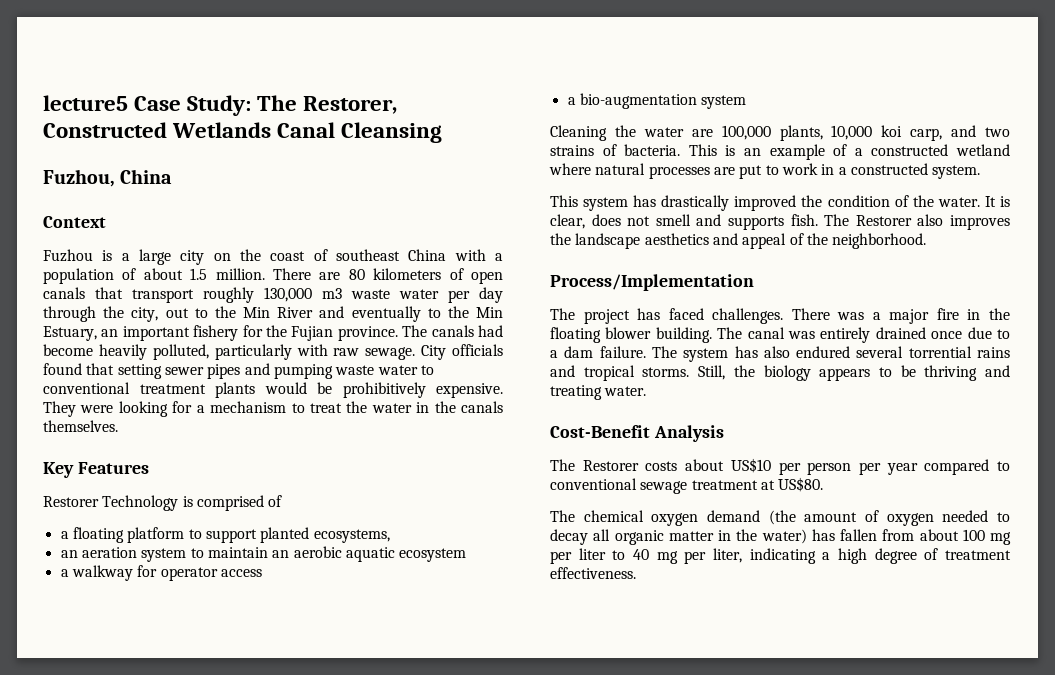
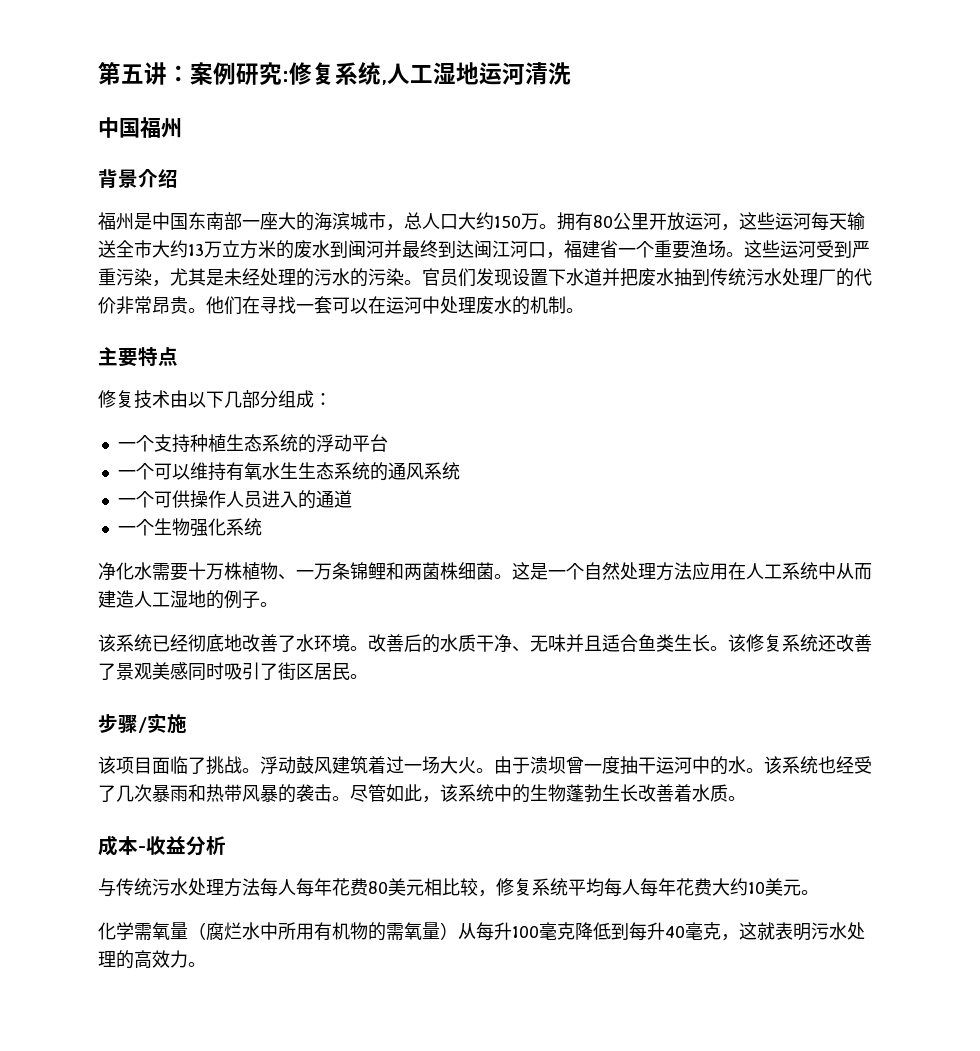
- lecture5 Case Study: The Restorer, Constructed Wetlands Canal Cleansing
- Fuzhou, China
- Context
- Fuzhou is a large city on the coast of southeast China with a population of about 1.5 million. There are 80 kilometers of open canals that transport roughly 130,000 m3 waste water per day through the city, out to the Min River and eventually to the Min Estuary, an important fishery for the Fujian province. The canals had become heavily polluted, particularly with raw sewage. City officials found that setting sewer pipes and pumping waste water to conventional treatment plants would be prohibitively expensive. They were looking for a mechanism to treat the water in the canals themselves.
- Key Features
- Restorer Technology is comprised of
- a floating platform to support planted ecosystems,
- an aeration system to maintain an aerobic aquatic ecosystem
- a walkway for operator access
- a bio-augmentation system
- Cleaning the water are 100,000 plants, 10,000 koi carp, and two strains of bacteria. This is an example of a constructed wetland where natural processes are put to work in a constructed system.
- This system has drastically improved the condition of the water. It is clear, does not smell and supports fish. The Restorer also improves the landscape aesthetics and appeal of the neighborhood.
- Process/Implementation
- The project has faced challenges. There was a major fire in the floating blower building. The canal was entirely drained once due to a dam failure. The system has also endured several torrential rains and tropical storms. Still, the biology appears to be thriving and treating water.
- Cost-Benefit Analysis
- The Restorer costs about US$10 per person per year compared to conventional sewage treatment at US$80.
- The chemical oxygen demand (the amount of oxygen needed to decay all organic matter in the water) has fallen from about 100 mg per liter to 40 mg per liter, indicating a high degree of treatment effectiveness.
+ 第五讲：案例研究:修复系统,人工湿地运河清洗
+ 中国福州
+ 背景介绍
+ 福州是中国东南部一座大的海滨城市，总人口大约150万。拥有80公里开放运河，这些运河每天输送全市大约13万立方米的废水到闽河并最终到达闽江河口，福建省一个重要渔场。这些运河受到严重污染，尤其是未经处理的污水的污染。官员们发现设置下水道并把废水抽到传统污水处理厂的代价非常昂贵。他们在寻找一套可以在运河中处理废水的机制。
+ 主要特点
+ 修复技术由以下几部分组成：
+ 一个支持种植生态系统的浮动平台
+ 一个可以维持有氧水生生态系统的通风系统
+ 一个可供操作人员进入的通道
+ 一个生物强化系统
+ 净化水需要十万株植物、一万条锦鲤和两菌株细菌。这是一个自然处理方法应用在人工系统中从而建造人工湿地的例子。
+ 该系统已经彻底地改善了水环境。改善后的水质干净、无味并且适合鱼类生长。该修复系统还改善了景观美感同时吸引了街区居民。
+ 步骤/实施
+ 该项目面临了挑战。浮动鼓风建筑着过一场大火。由于溃坝曾一度抽干运河中的水。该系统也经受了几次暴雨和热带风暴的袭击。尽管如此，该系统中的生物蓬勃生长改善着水质。
+ 成本-收益分析
+ 与传统污水处理方法每人每年花费80美元相比较，修复系统平均每人每年花费大约10美元。
+ 化学需氧量（腐烂水中所用有机物的需氧量）从每升100毫克降低到每升40毫克，这就表明污水处理的高效力。

